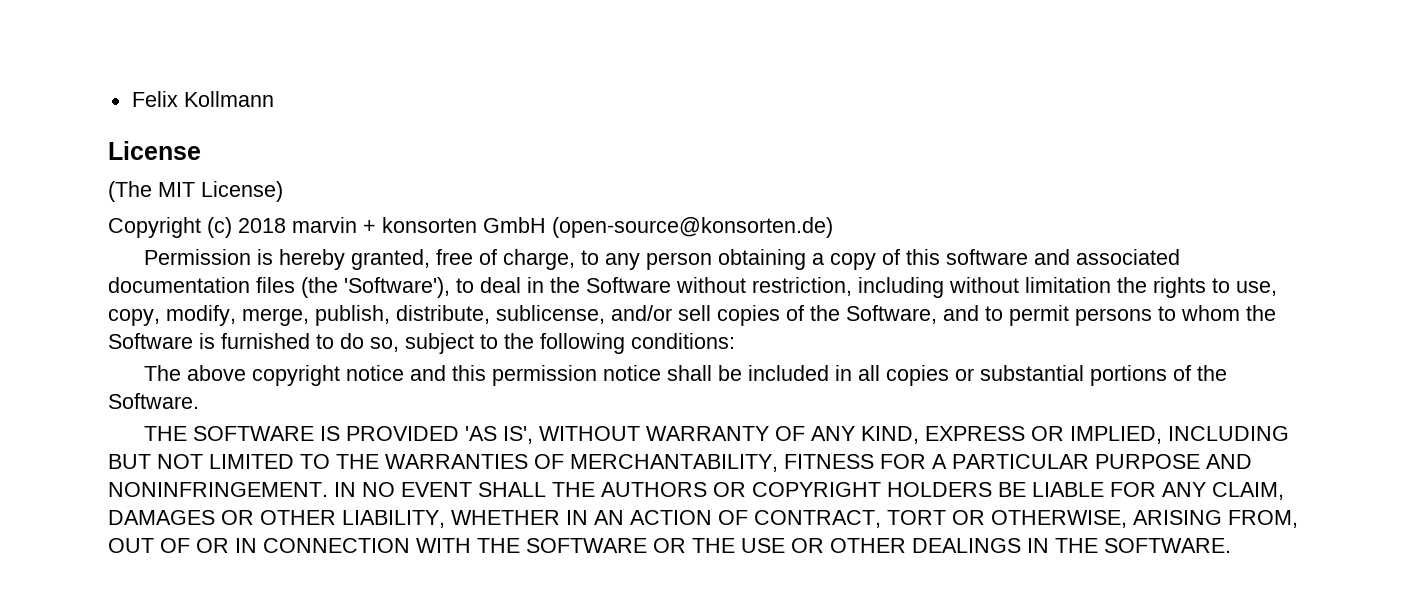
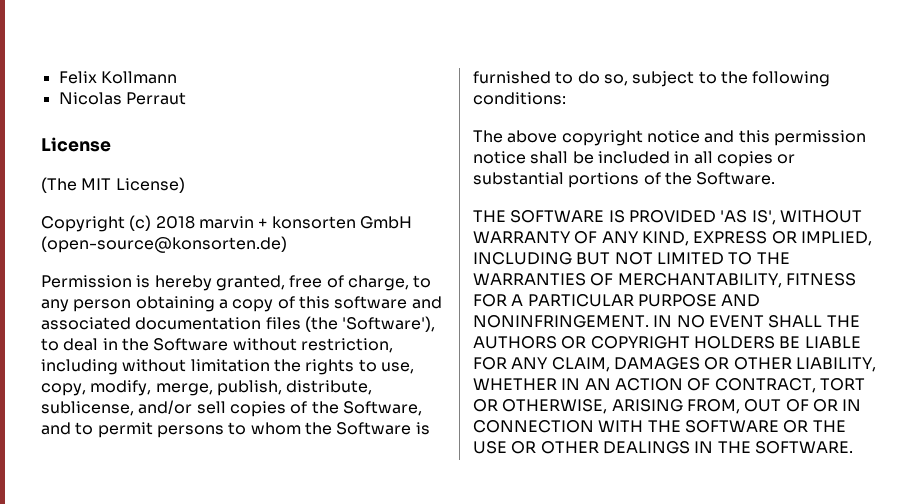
+ Nicolas Perraut

